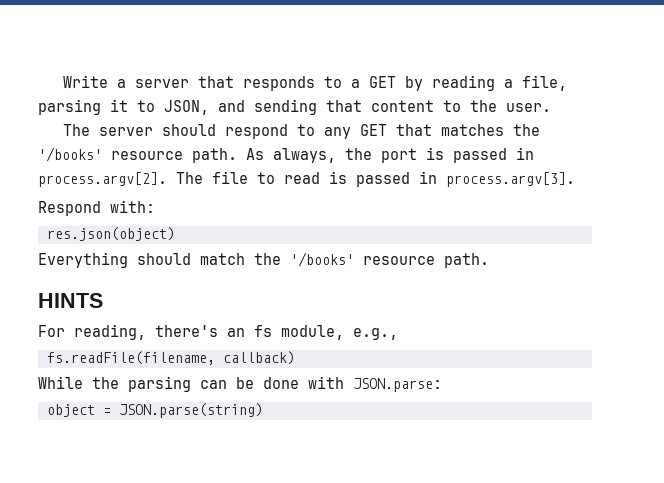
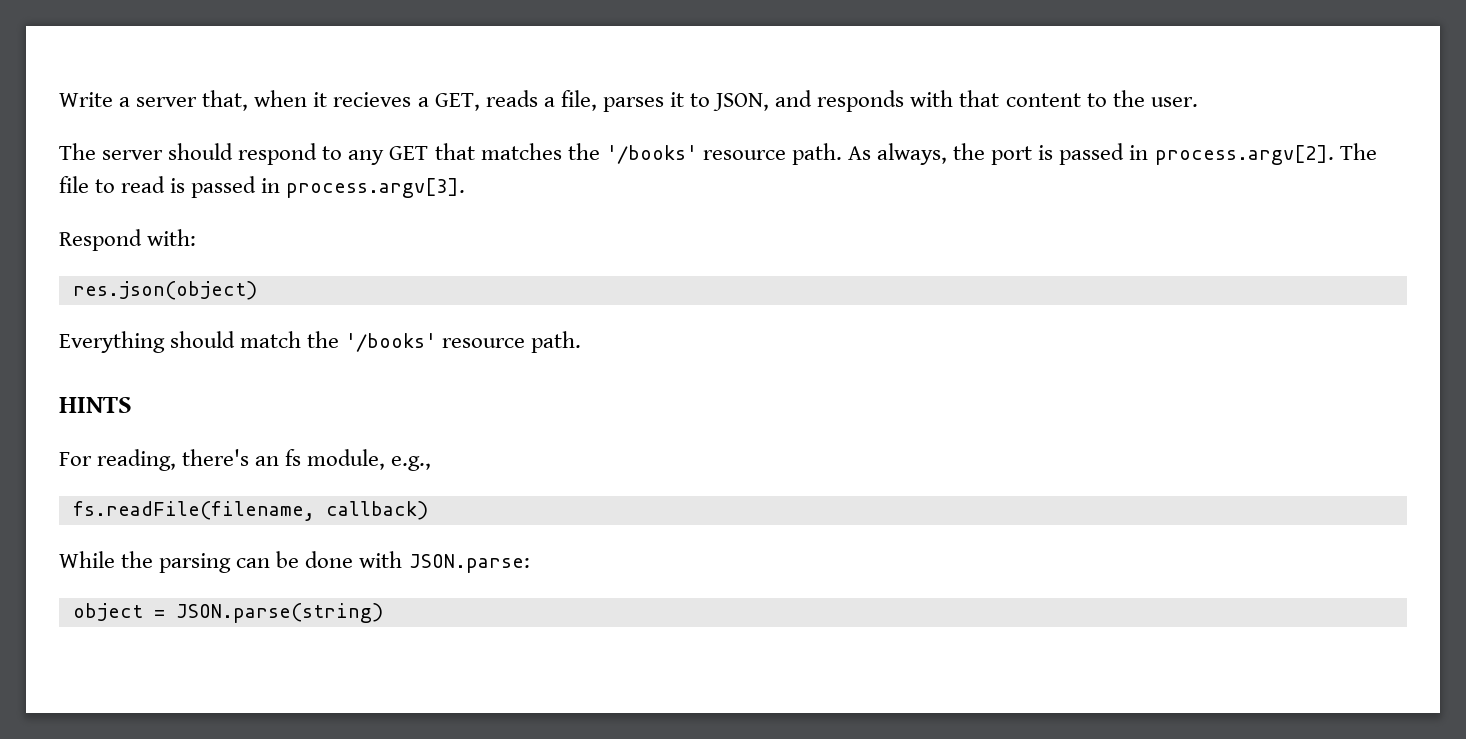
- Write a server that responds to a GET by reading a file, parsing it to JSON, and sending that content to the user.
+ Write a server that, when it recieves a GET, reads a file, parses it to JSON, and responds with that content to the user.

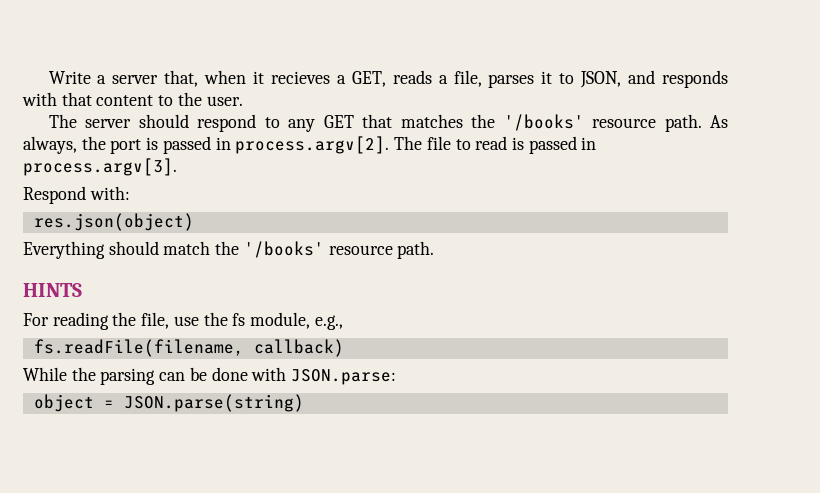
- For reading, there's an fs module, e.g.,
+ For reading the file, use the fs module, e.g.,

